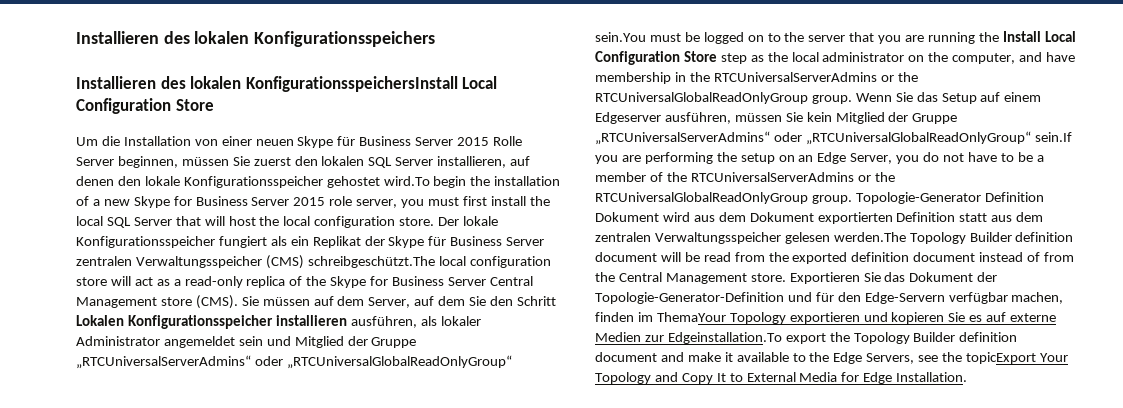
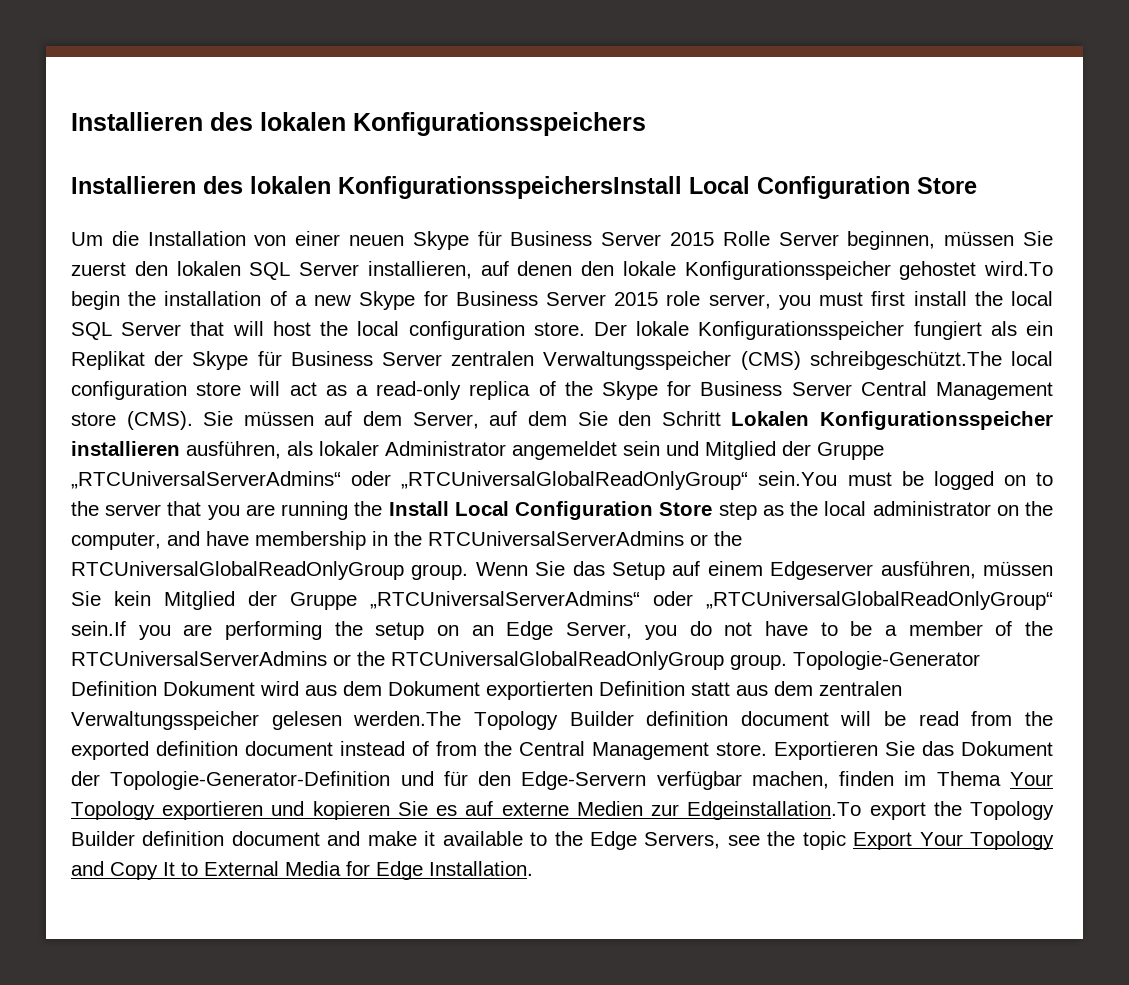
- Exportieren Sie das Dokument der Topologie-Generator-Definition und für den Edge-Servern verfügbar machen, finden im ThemaYour Topology exportieren und kopieren Sie es auf externe Medien zur Edgeinstallation.To export the Topology Builder definition document and make it available to the Edge Servers, see the topicExport Your Topology and Copy It to External Media for Edge Installation.
+ Exportieren Sie das Dokument der Topologie-Generator-Definition und für den Edge-Servern verfügbar machen, finden im Thema Your Topology exportieren und kopieren Sie es auf externe Medien zur Edgeinstallation.To export the Topology Builder definition document and make it available to the Edge Servers, see the topic Export Your Topology and Copy It to External Media for Edge Installation.

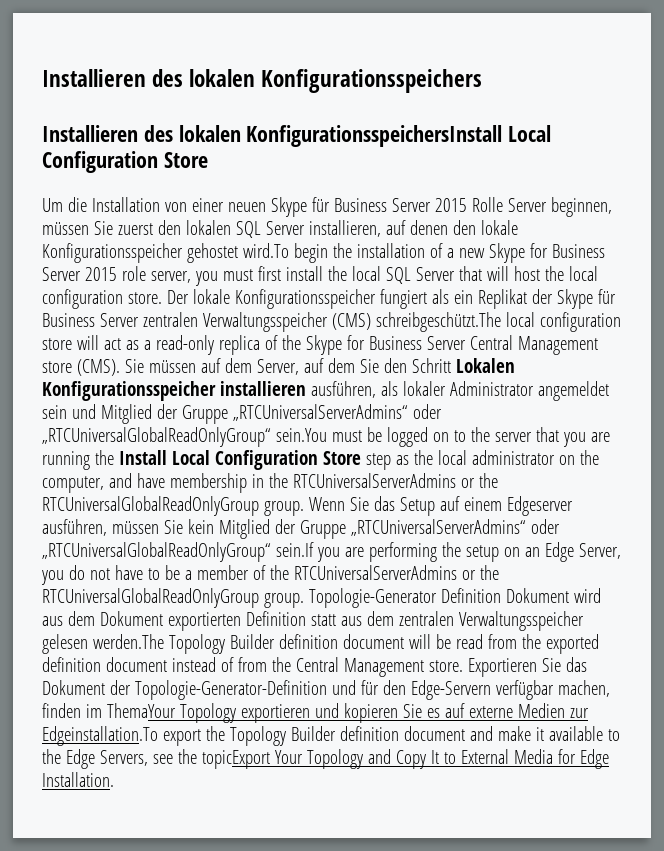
- Exportieren Sie das Dokument der Topologie-Generator-Definition und für den Edge-Servern verfügbar machen, finden im Thema Your Topology exportieren und kopieren Sie es auf externe Medien zur Edgeinstallation.To export the Topology Builder definition document and make it available to the Edge Servers, see the topic Export Your Topology and Copy It to External Media for Edge Installation.
+ Exportieren Sie das Dokument der Topologie-Generator-Definition und für den Edge-Servern verfügbar machen, finden im ThemaYour Topology exportieren und kopieren Sie es auf externe Medien zur Edgeinstallation.To export the Topology Builder definition document and make it available to the Edge Servers, see the topicExport Your Topology and Copy It to External Media for Edge Installation.

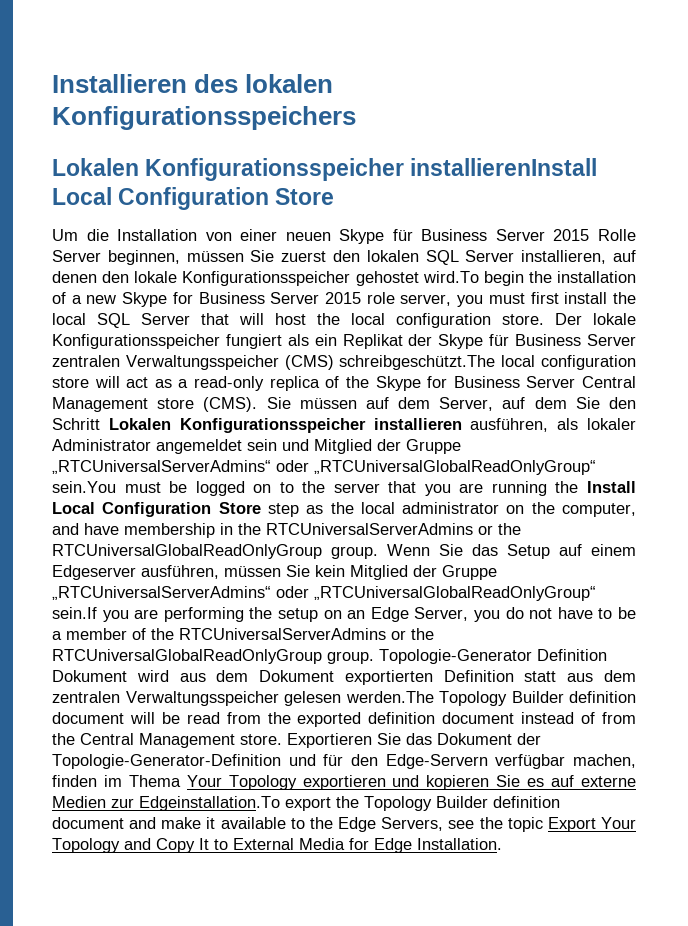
- Installieren des lokalen KonfigurationsspeichersInstall Local Configuration Store
+ Lokalen Konfigurationsspeicher installierenInstall Local Configuration Store
- Exportieren Sie das Dokument der Topologie-Generator-Definition und für den Edge-Servern verfügbar machen, finden im ThemaYour Topology exportieren und kopieren Sie es auf externe Medien zur Edgeinstallation.To export the Topology Builder definition document and make it available to the Edge Servers, see the topicExport Your Topology and Copy It to External Media for Edge Installation.
+ Exportieren Sie das Dokument der Topologie-Generator-Definition und für den Edge-Servern verfügbar machen, finden im Thema Your Topology exportieren und kopieren Sie es auf externe Medien zur Edgeinstallation.To export the Topology Builder definition document and make it available to the Edge Servers, see the topic Export Your Topology and Copy It to External Media for Edge Installation.

